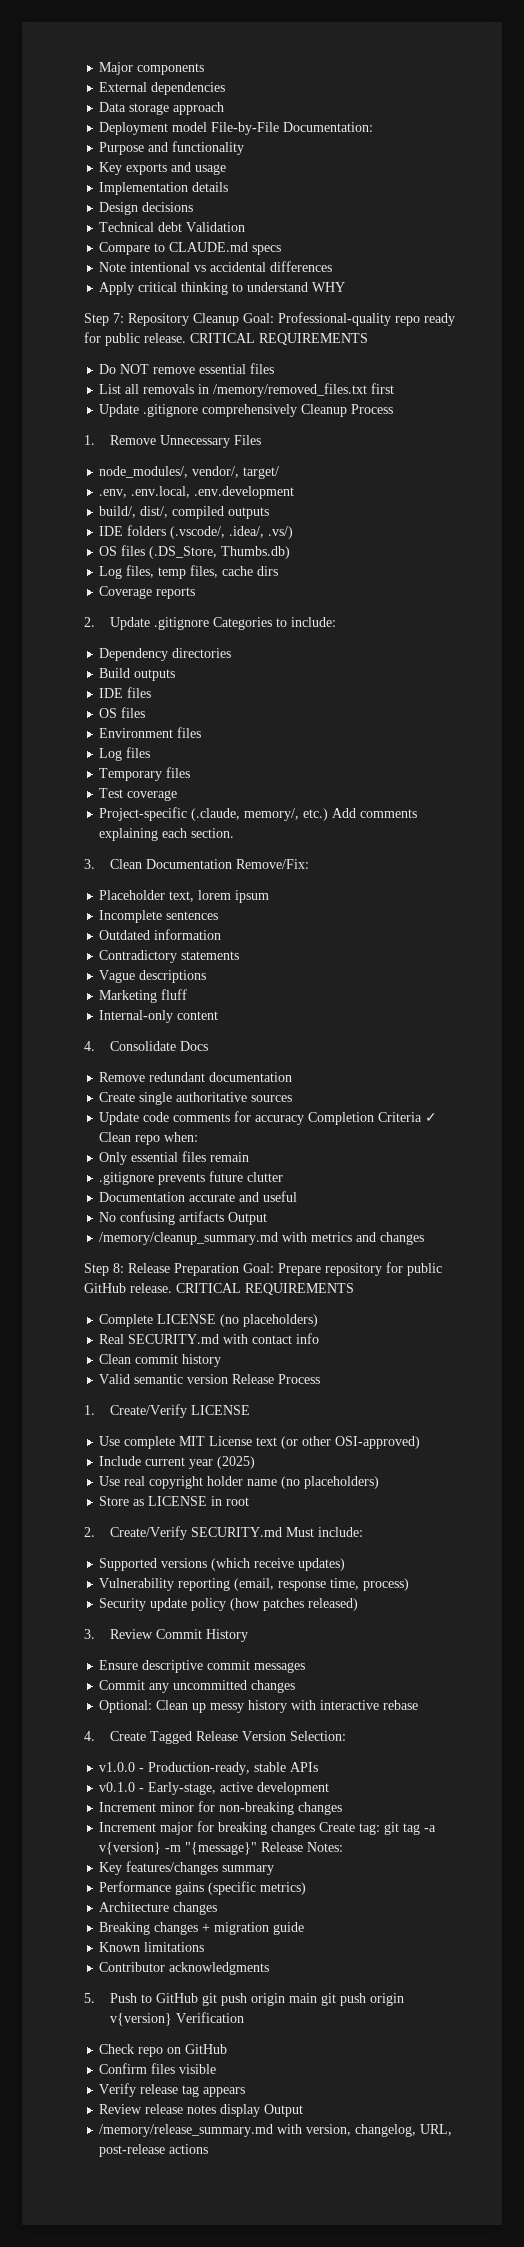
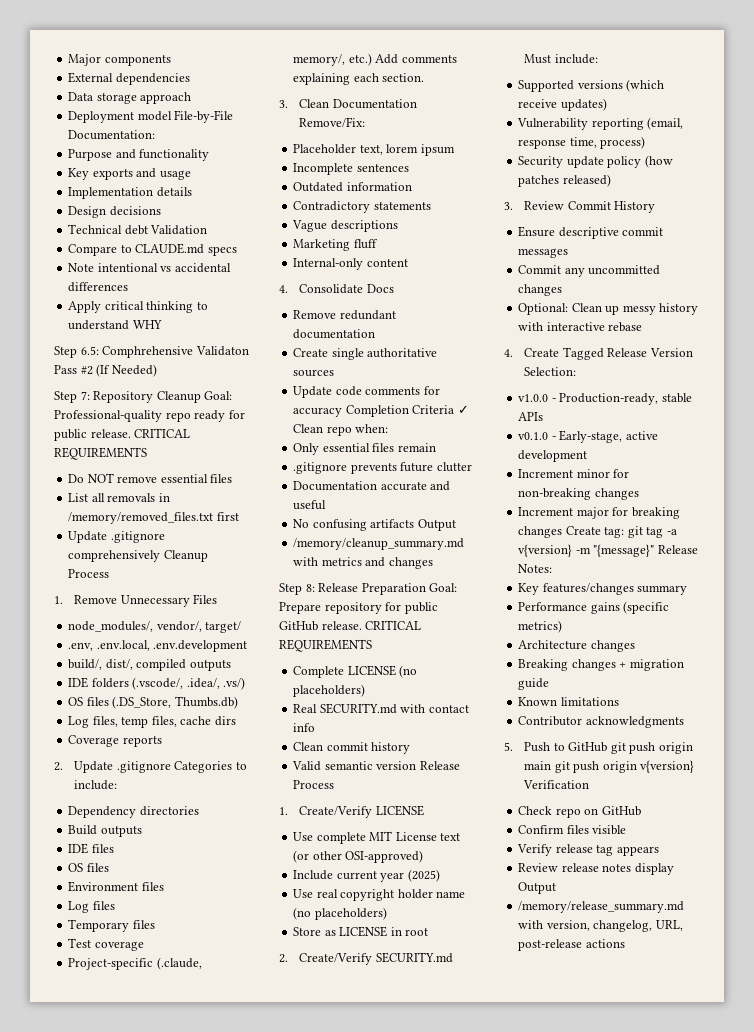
+ Step 6.5: Comphrehensive Validaton Pass #2 (If Needed)

